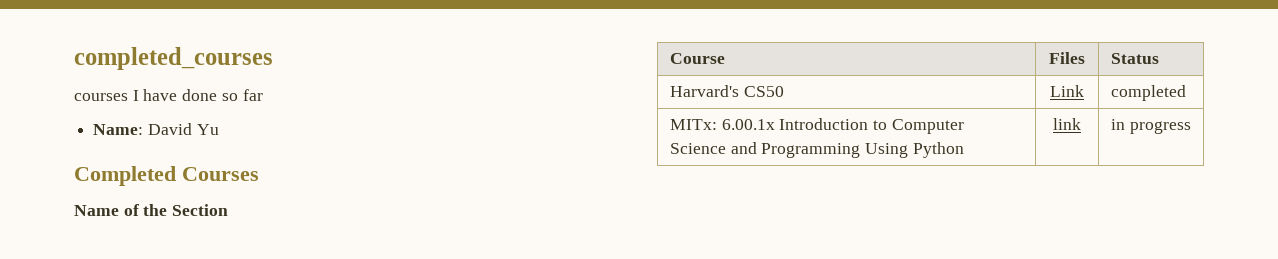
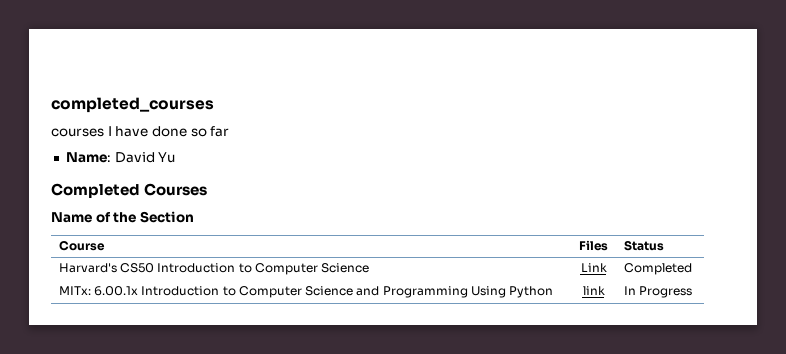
- Harvard's CS50 | Link | completed
+ Harvard's CS50 Introduction to Computer Science | Link | Completed
- MITx: 6.00.1x Introduction to Computer Science and Programming Using Python | link | in progress
+ MITx: 6.00.1x Introduction to Computer Science and Programming Using Python | link | In Progress

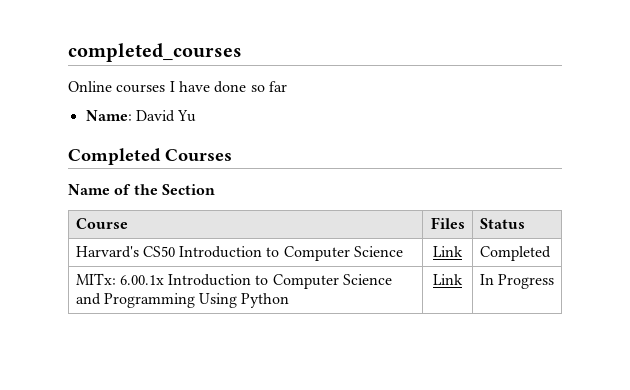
- courses I have done so far
+ Online courses I have done so far
- MITx: 6.00.1x Introduction to Computer Science and Programming Using Python | link | In Progress
+ MITx: 6.00.1x Introduction to Computer Science and Programming Using Python | Link | In Progress

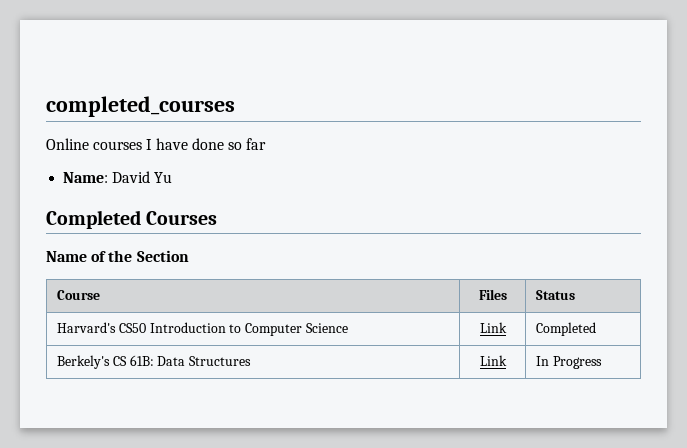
- MITx: 6.00.1x Introduction to Computer Science and Programming Using Python | Link | In Progress
+ Berkely's CS 61B: Data Structures | Link | In Progress

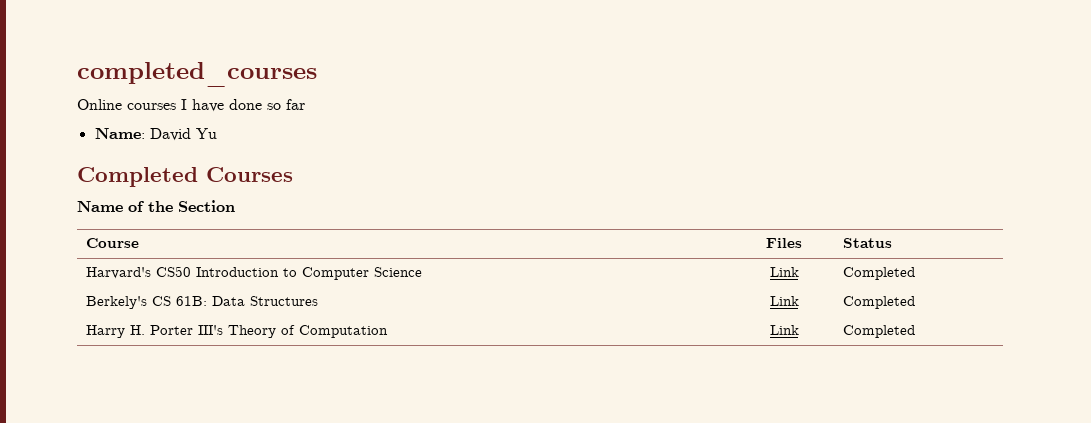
- Berkely's CS 61B: Data Structures | Link | In Progress
+ Berkely's CS 61B: Data Structures | Link | Completed
+ Harry H. Porter III's Theory of Computation | Link | Completed

